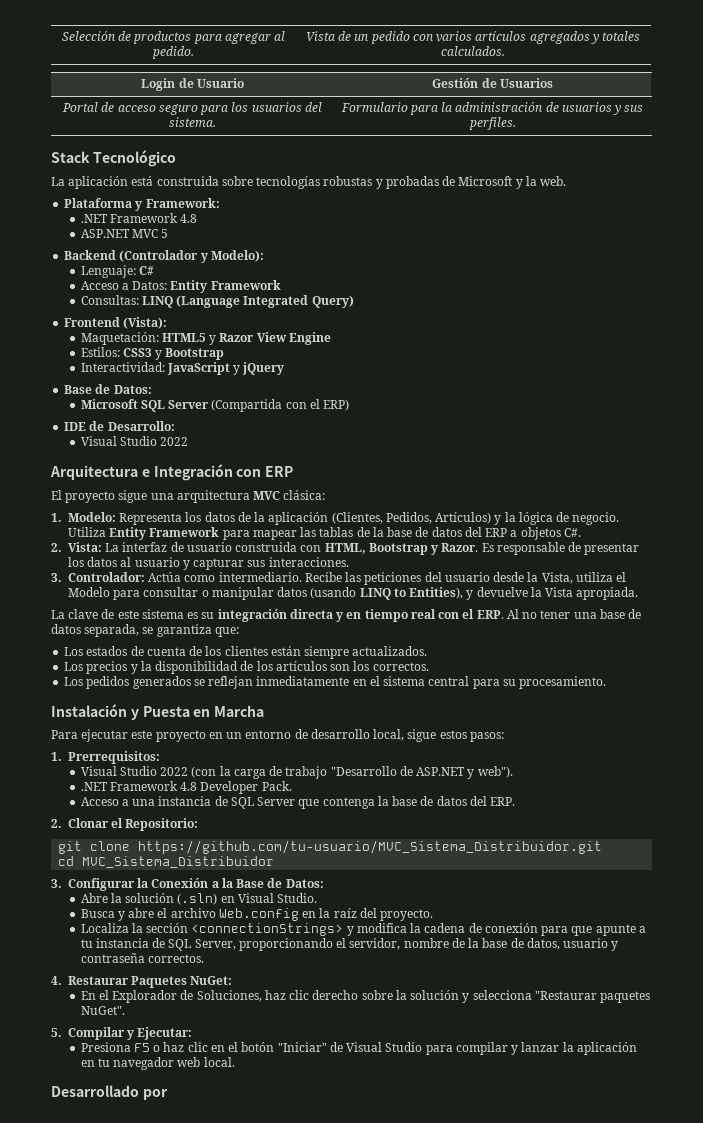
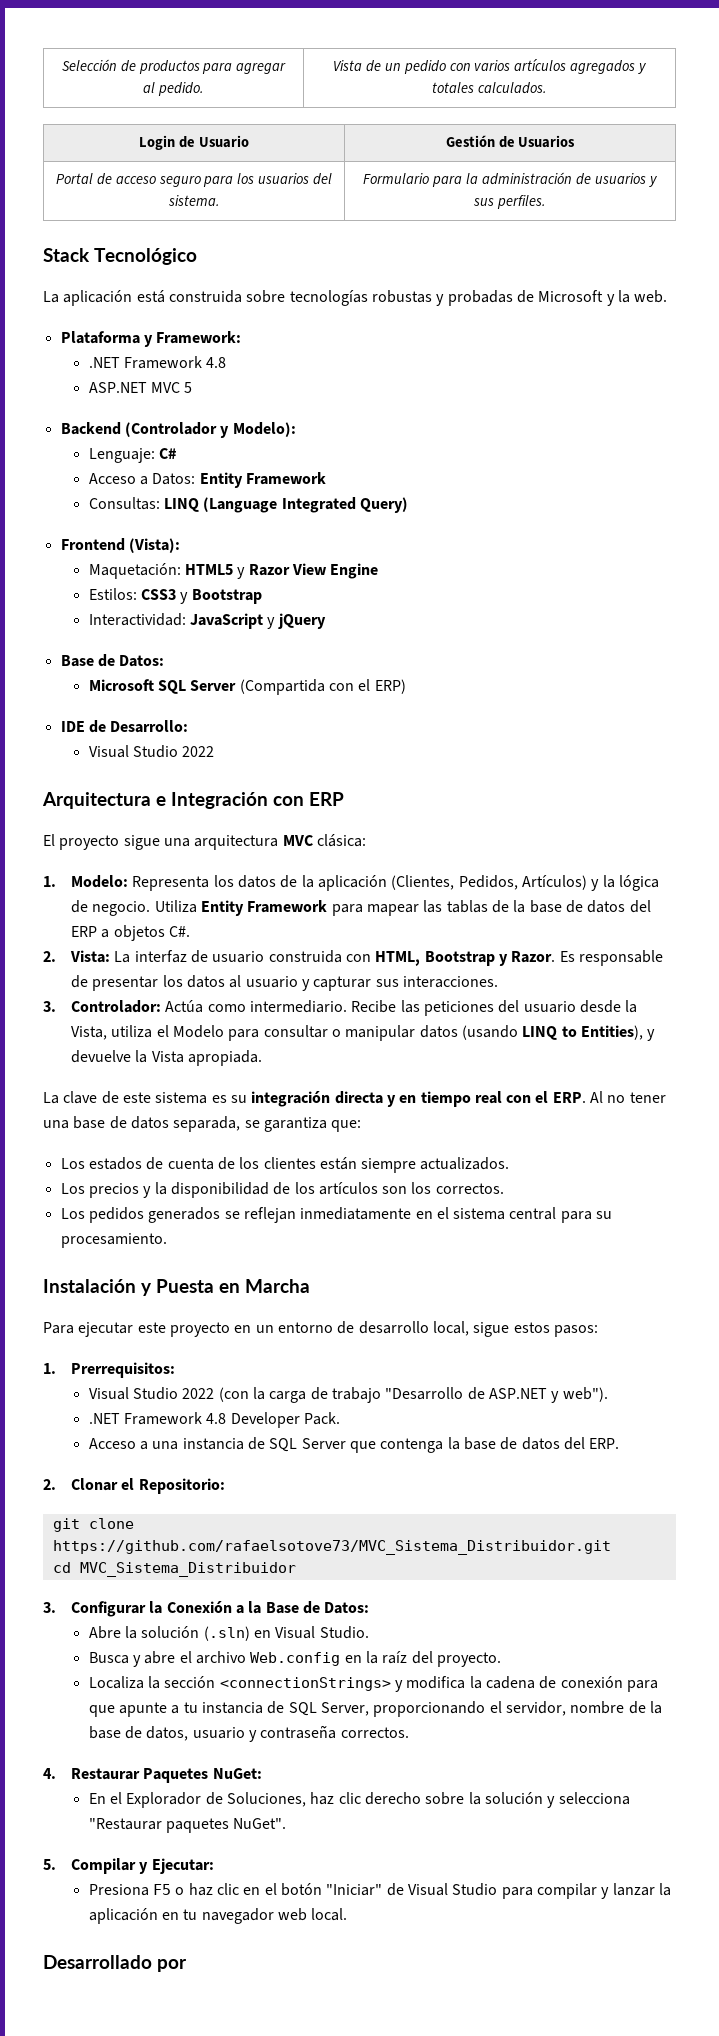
- git clone https://github.com/tu-usuario/MVC_Sistema_Distribuidor.git
+ git clone https://github.com/rafaelsotove73/MVC_Sistema_Distribuidor.git

